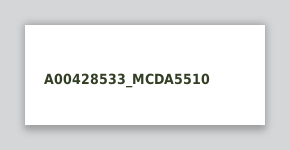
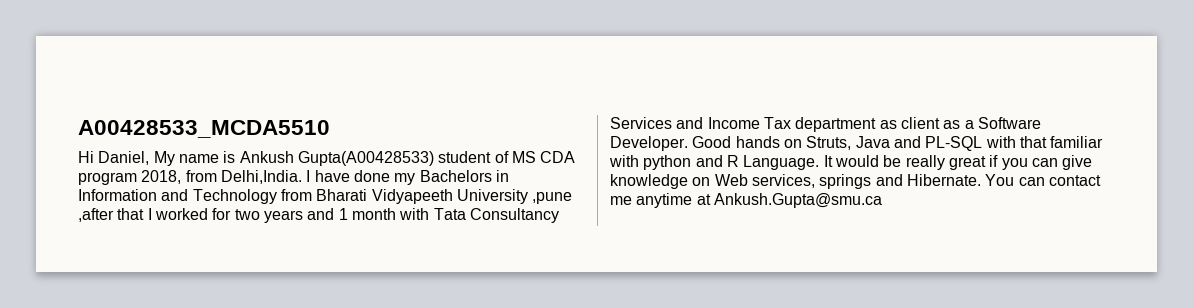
+ Hi Daniel, My name is Ankush Gupta(A00428533) student of MS CDA program 2018, from Delhi,India. I have done my Bachelors in Information and Technology from Bharati Vidyapeeth University ,pune ,after that I worked for two years and 1 month with Tata Consultancy Services and Income Tax department as client as a Software Developer. Good hands on Struts, Java and PL-SQL with that familiar with python and R Language. It would be really great if you can give knowledge on Web services, springs and Hibernate. You can contact me anytime at Ankush.Gupta@smu.ca

